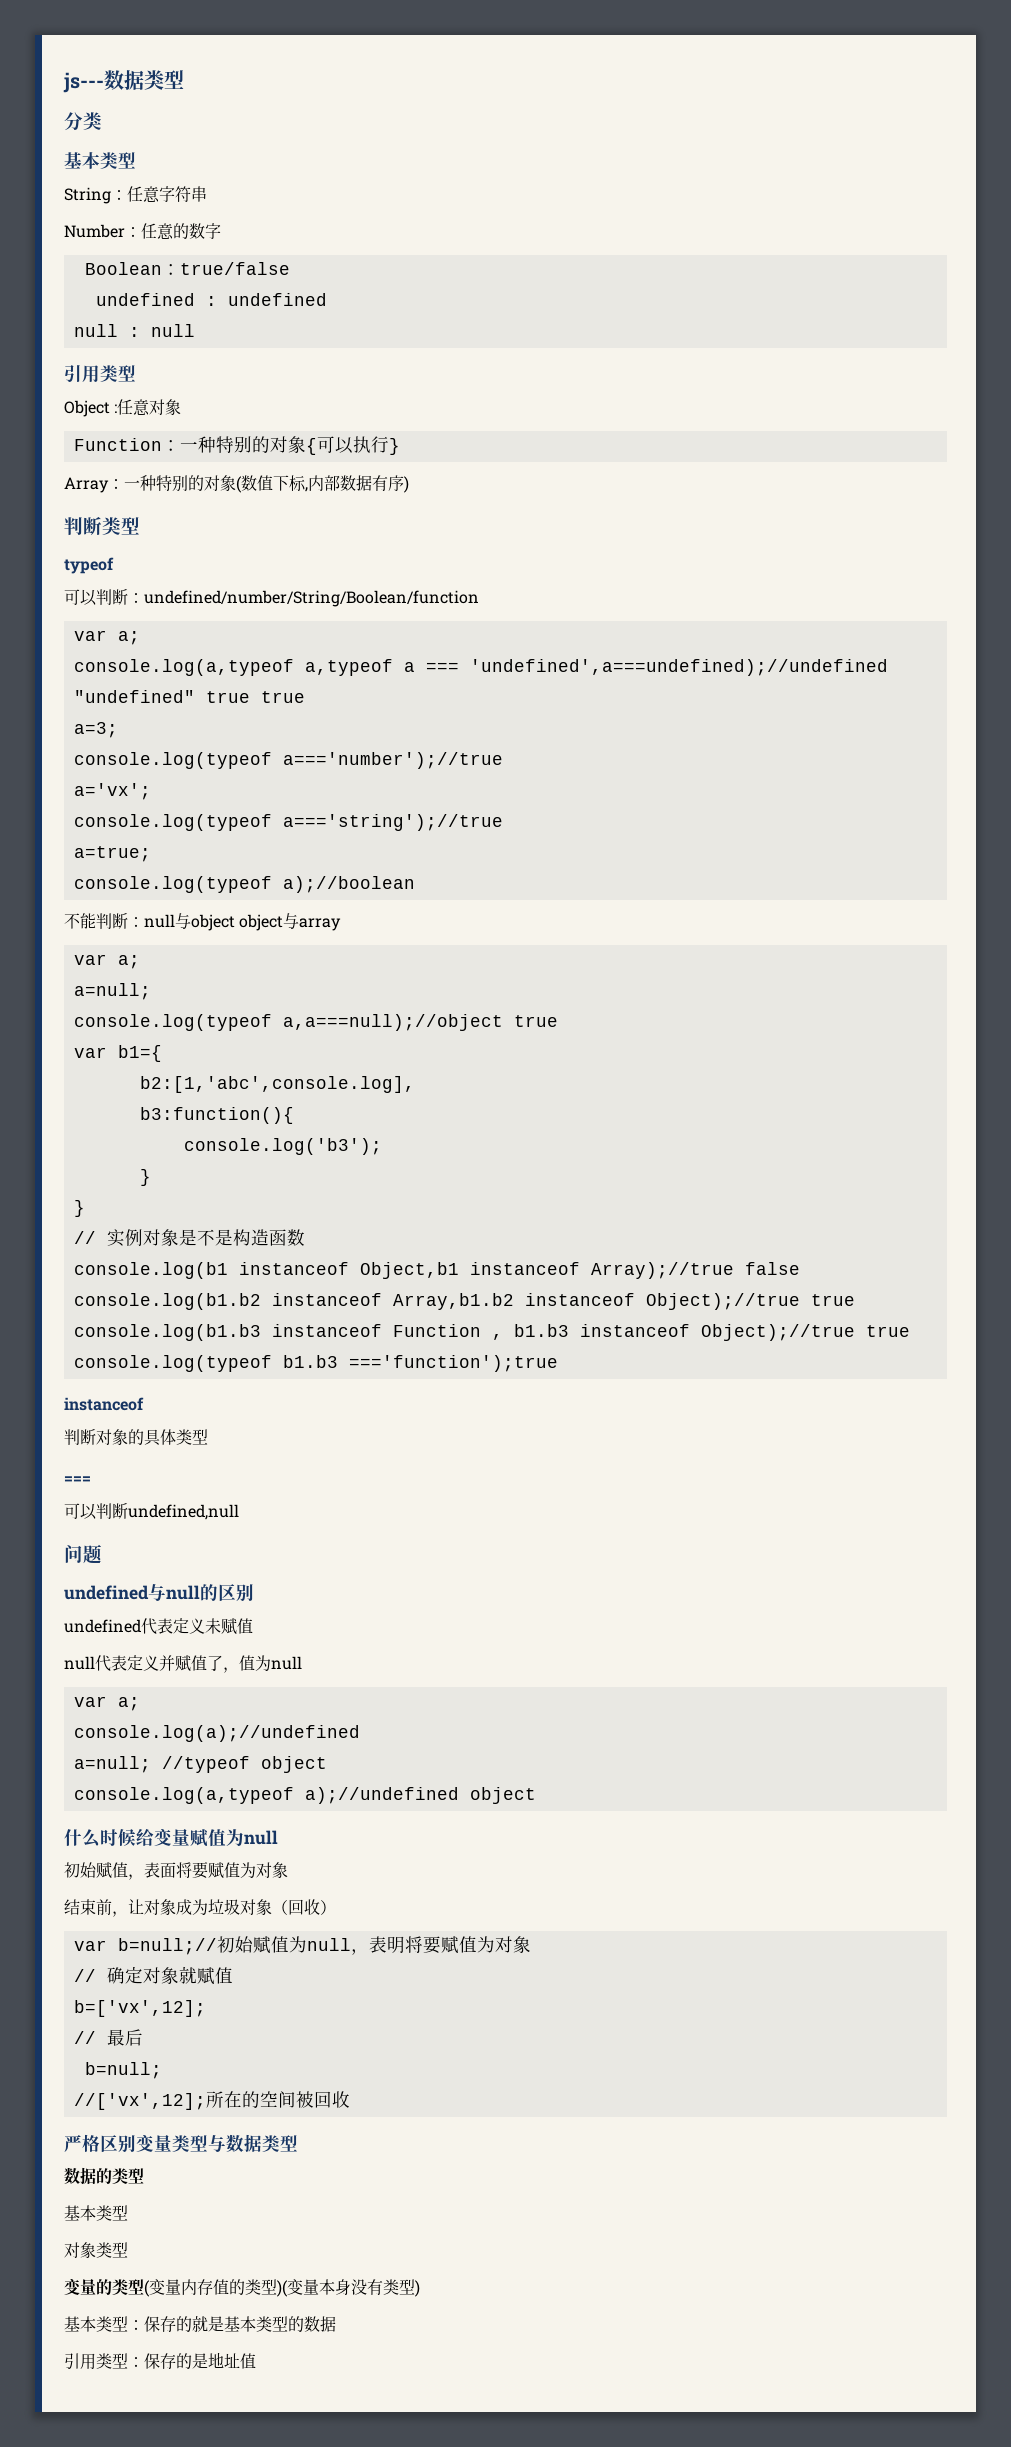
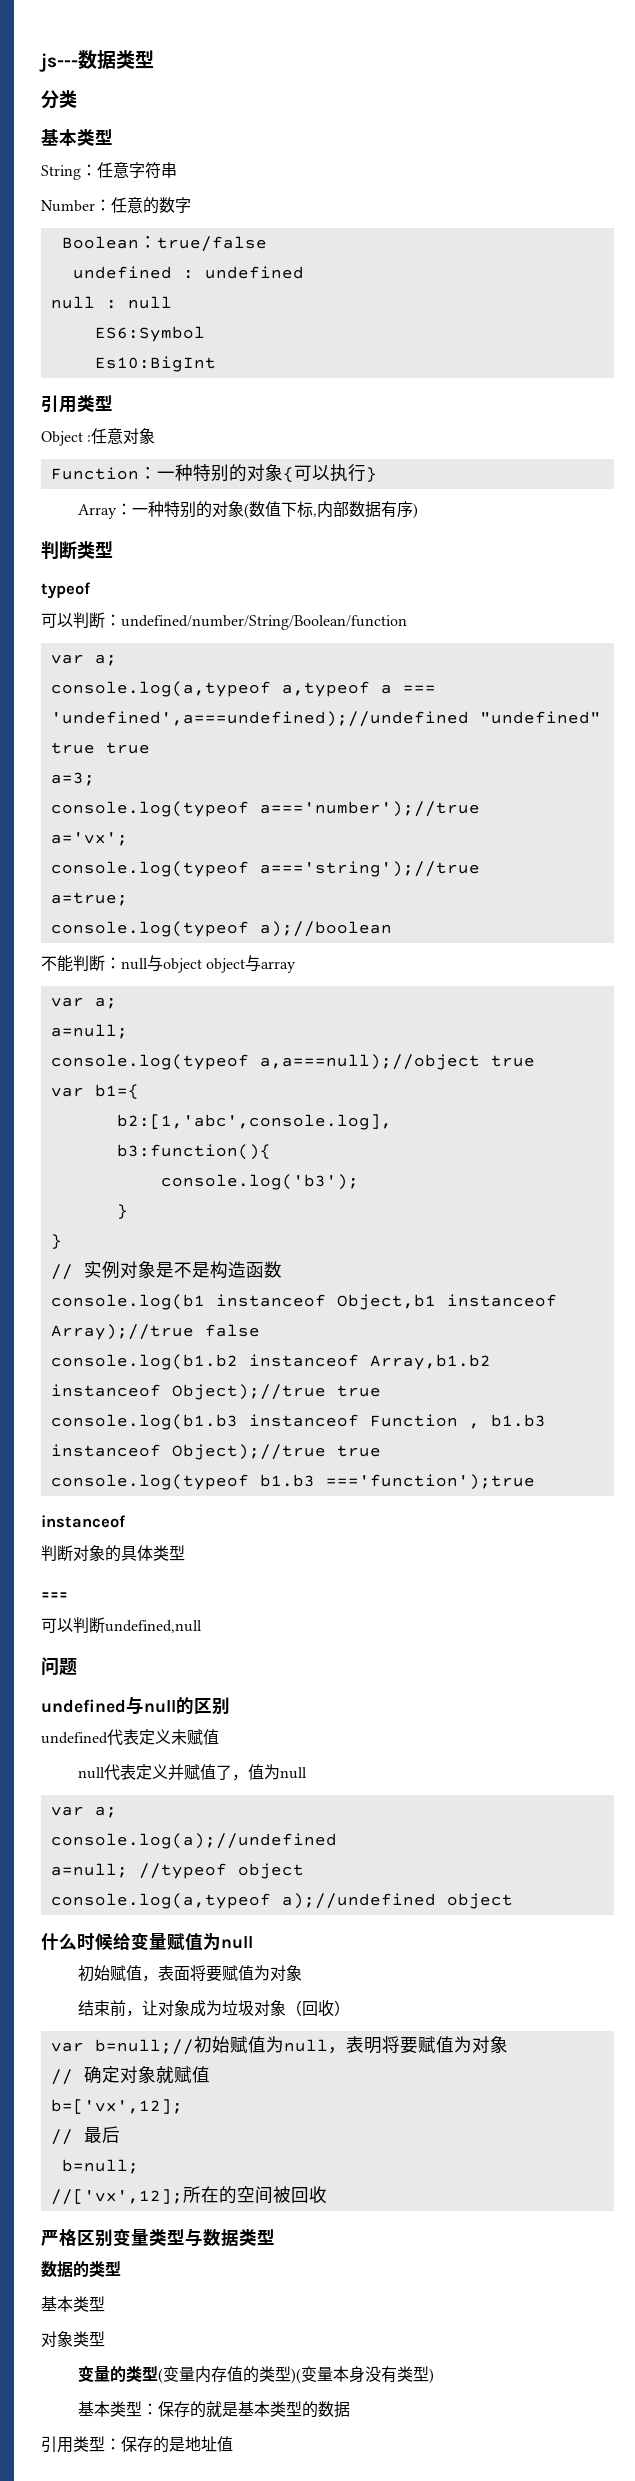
+ ES6:Symbol
+ Es10:BigInt

